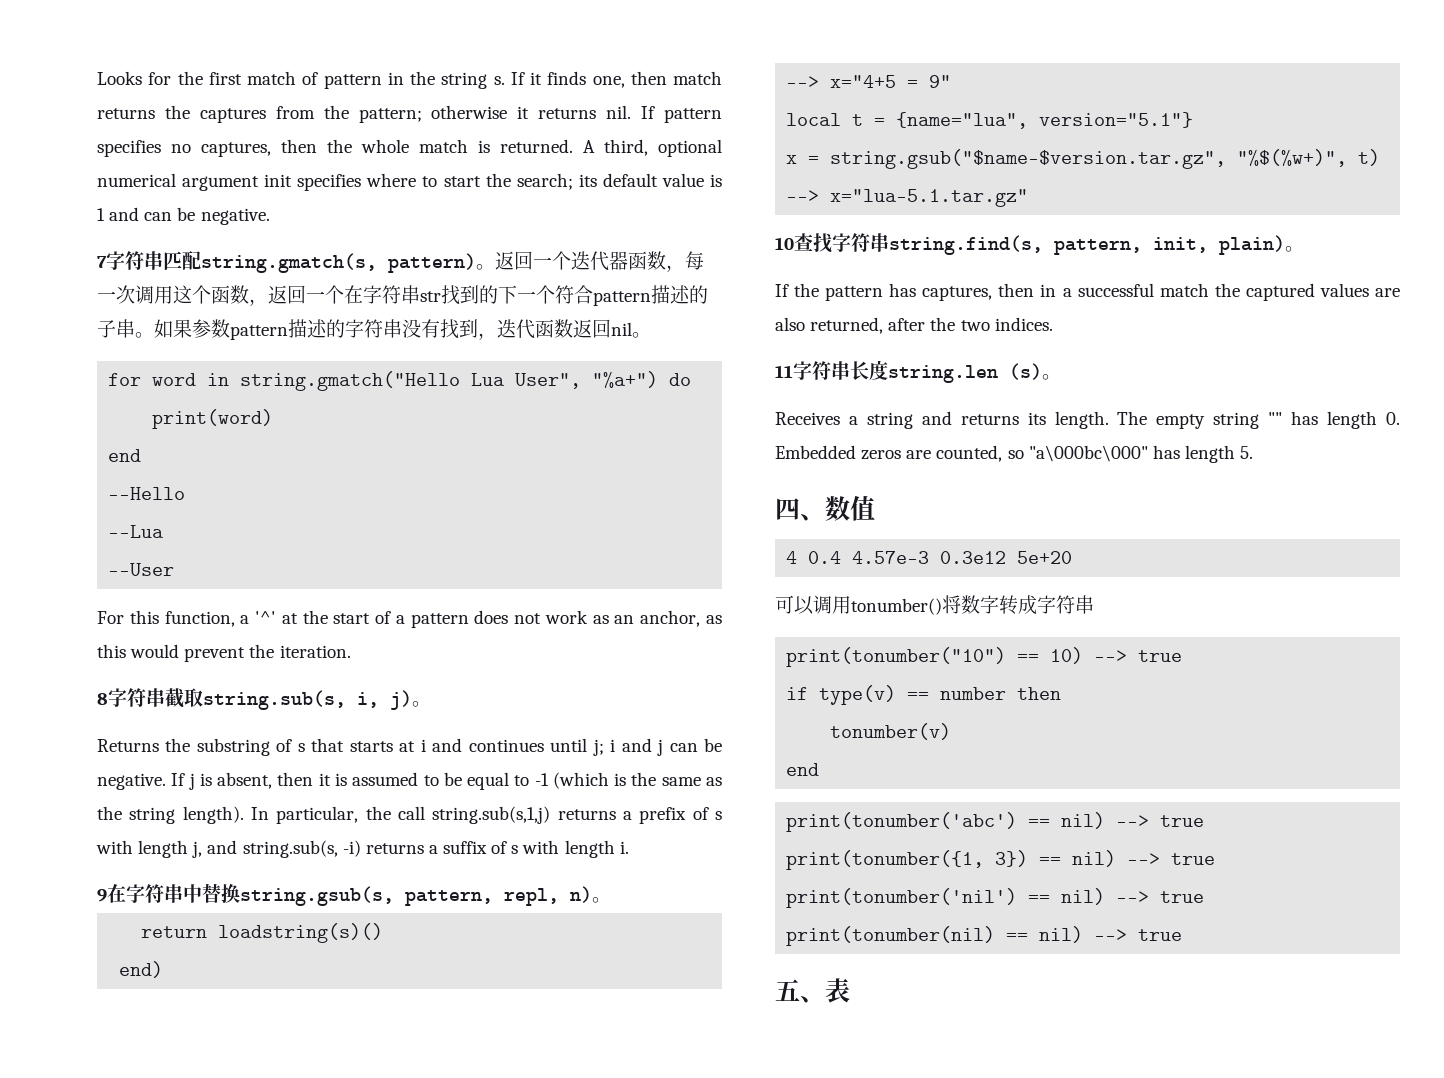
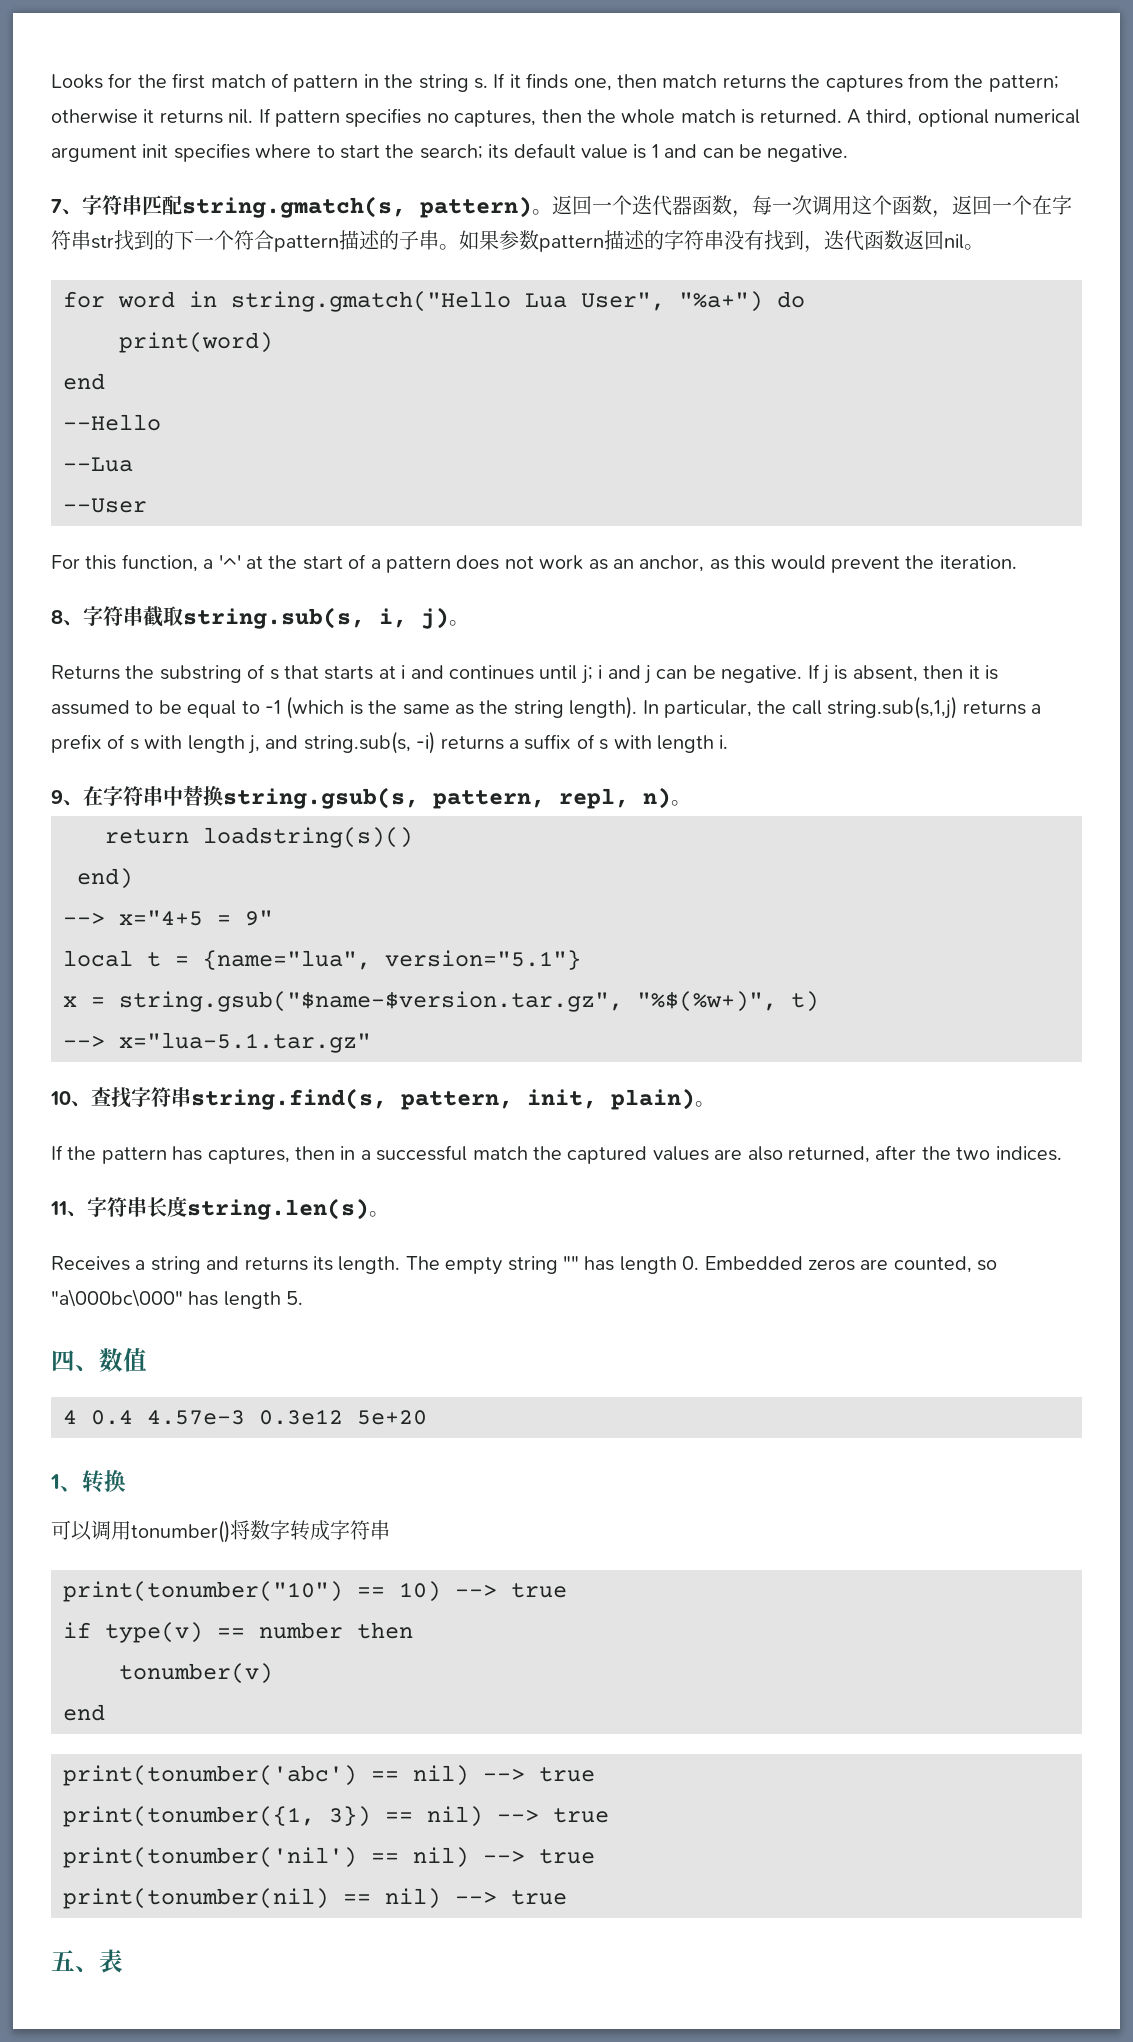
- 7字符串匹配string.gmatch(s, pattern)。
+ 7、字符串匹配string.gmatch(s, pattern)。
- 8字符串截取string.sub(s, i, j)。
+ 8、字符串截取string.sub(s, i, j)。
- 9在字符串中替换string.gsub(s, pattern, repl, n)。
+ 9、在字符串中替换string.gsub(s, pattern, repl, n)。
- 10查找字符串string.find(s, pattern, init, plain)。
+ 10、查找字符串string.find(s, pattern, init, plain)。
- 11字符串长度string.len (s)。
+ 11、字符串长度string.len(s)。
+ 1、转换

